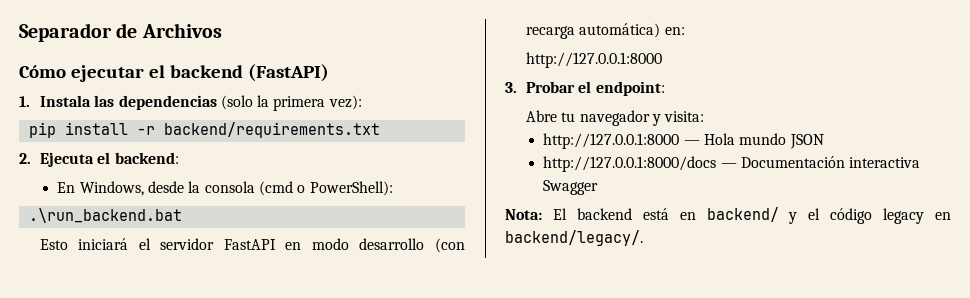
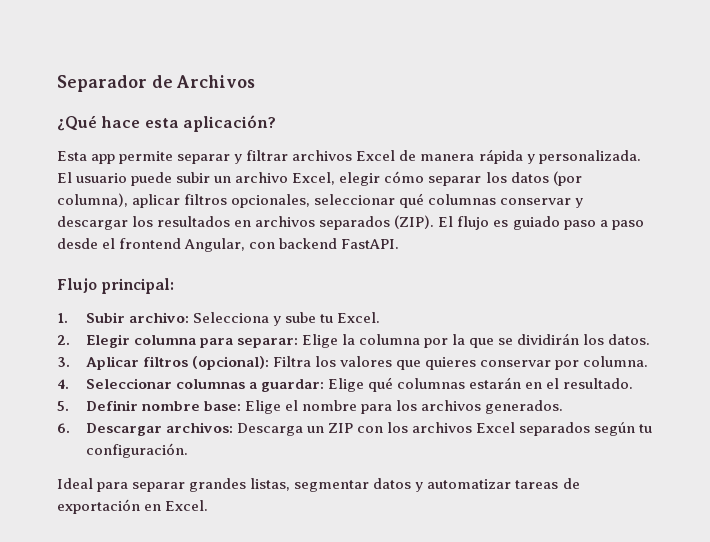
- Cómo ejecutar el backend (FastAPI)
- 1. Instala las dependencias (solo la primera vez):
- pip install -r backend/requirements.txt
- 2. Ejecuta el backend:
- En Windows, desde la consola (cmd o PowerShell):
- .\run_backend.bat
- Esto iniciará el servidor FastAPI en modo desarrollo (con recarga automática) en:
- http://127.0.0.1:8000
- 3. Probar el endpoint:
- Abre tu navegador y visita:
- http://127.0.0.1:8000 — Hola mundo JSON
- http://127.0.0.1:8000/docs — Documentación interactiva Swagger
- Nota: El backend está en backend/ y el código legacy en backend/legacy/.
+ ¿Qué hace esta aplicación?
+ Esta app permite separar y filtrar archivos Excel de manera rápida y personalizada. El usuario puede subir un archivo Excel, elegir cómo separar los datos (por columna), aplicar filtros opcionales, seleccionar qué columnas conservar y descargar los resultados en archivos separados (ZIP). El flujo es guiado paso a paso desde el frontend Angular, con backend FastAPI.
+ Flujo principal:
+ 1. Subir archivo: Selecciona y sube tu Excel.
+ 2. Elegir columna para separar: Elige la columna por la que se dividirán los datos.
+ 3. Aplicar filtros (opcional): Filtra los valores que quieres conservar por columna.
+ 4. Seleccionar columnas a guardar: Elige qué columnas estarán en el resultado.
+ 5. Definir nombre base: Elige el nombre para los archivos generados.
+ 6. Descargar archivos: Descarga un ZIP con los archivos Excel separados según tu configuración.
+ Ideal para separar grandes listas, segmentar datos y automatizar tareas de exportación en Excel.

